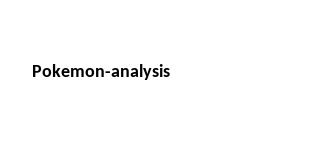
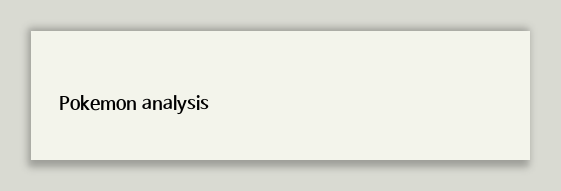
- Pokemon-analysis
+ Pokemon analysis

